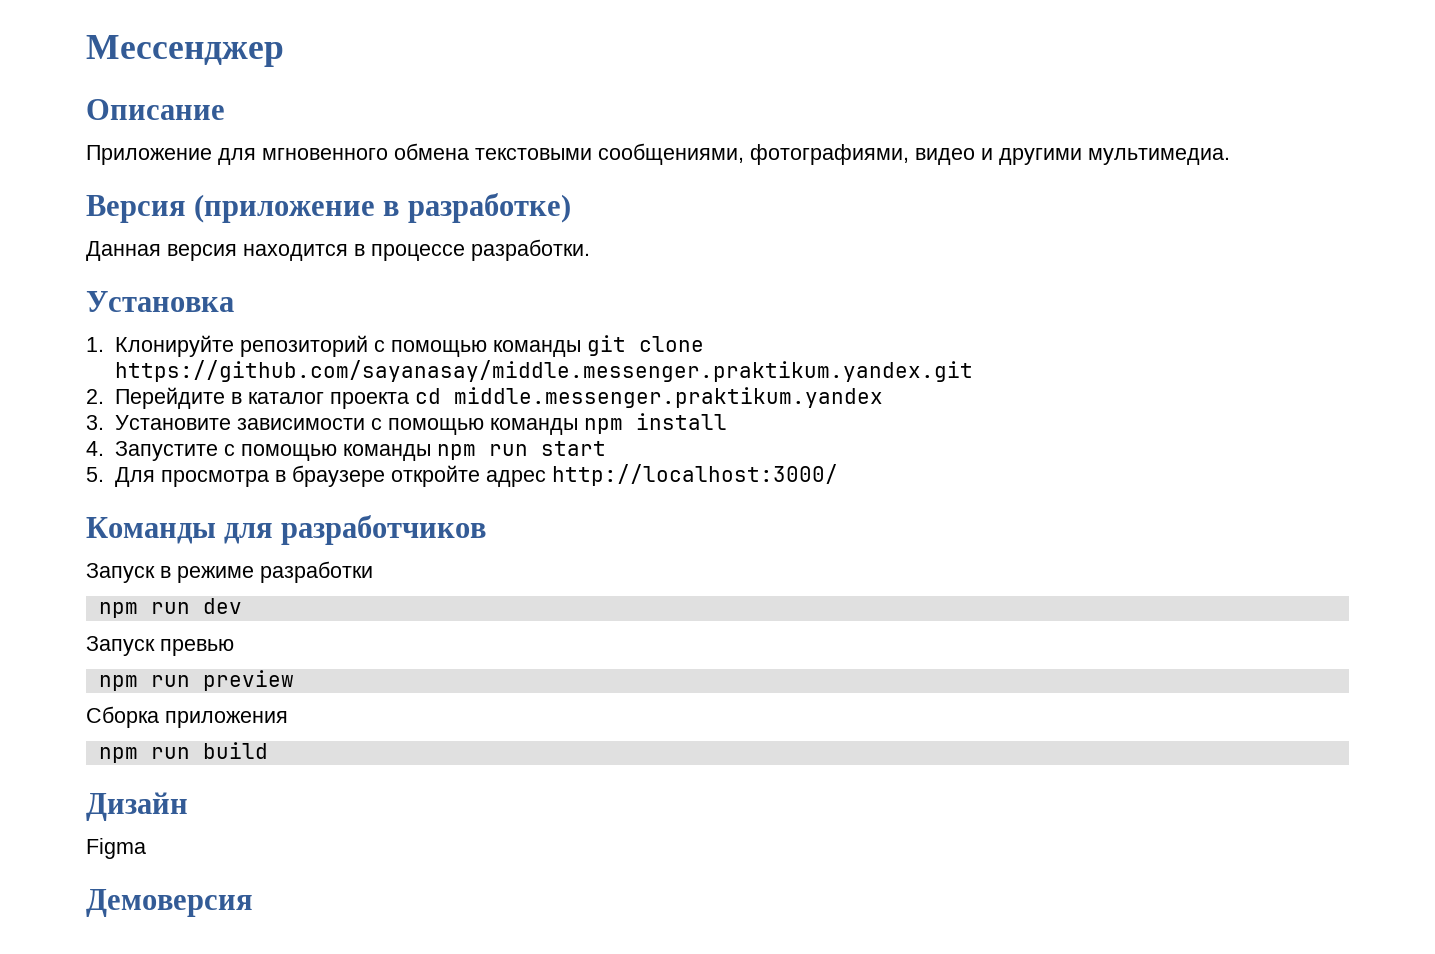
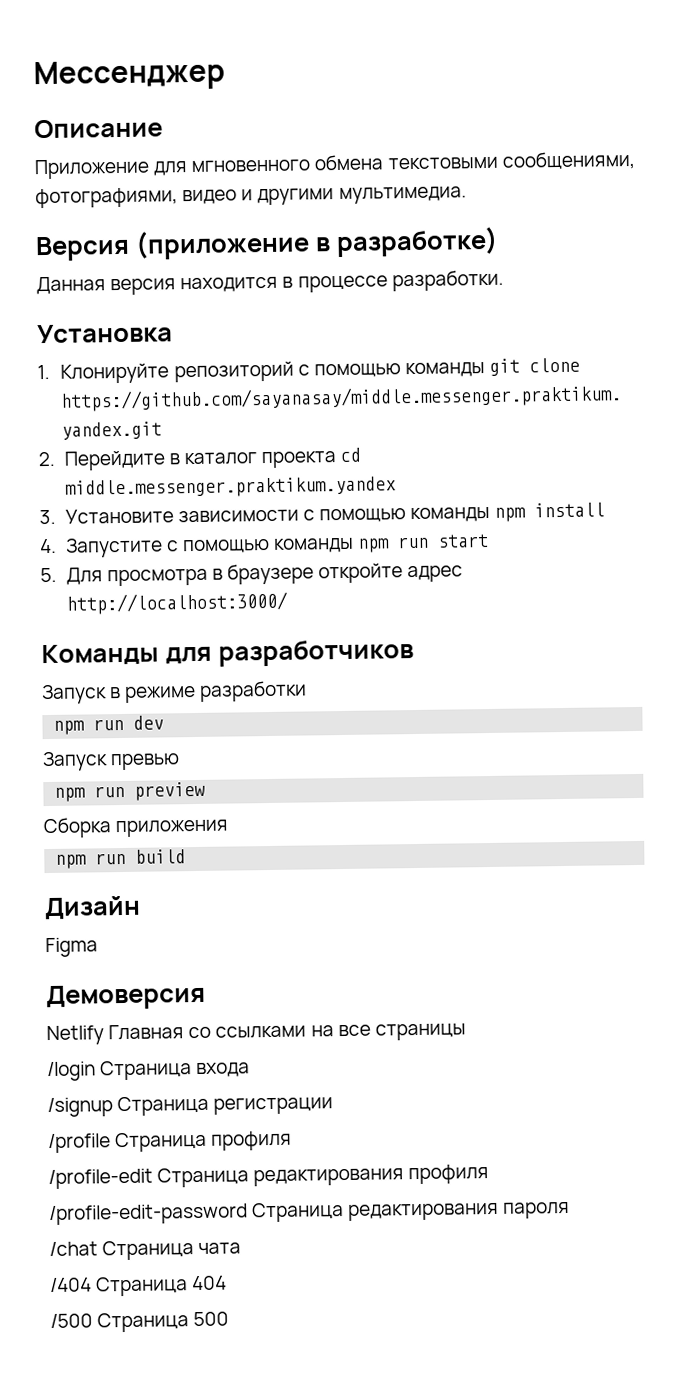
+ Netlify Главная со ссылками на все страницы
+ /login Страница входа
+ /signup Страница регистрации
+ /profile Страница профиля
+ /profile-edit Страница редактирования профиля
+ /profile-edit-password Страница редактирования пароля
+ /chat Страница чата
+ /404 Страница 404
+ /500 Страница 500

